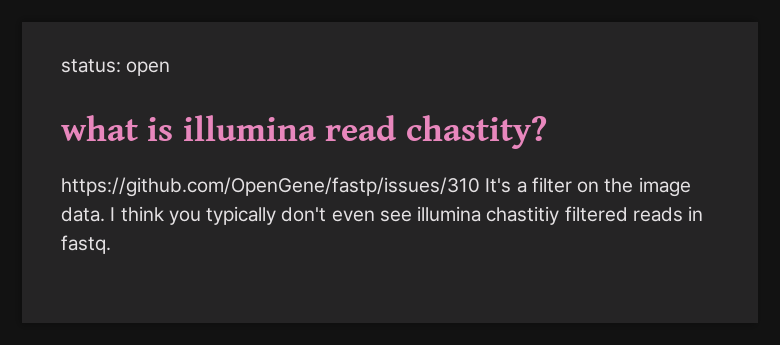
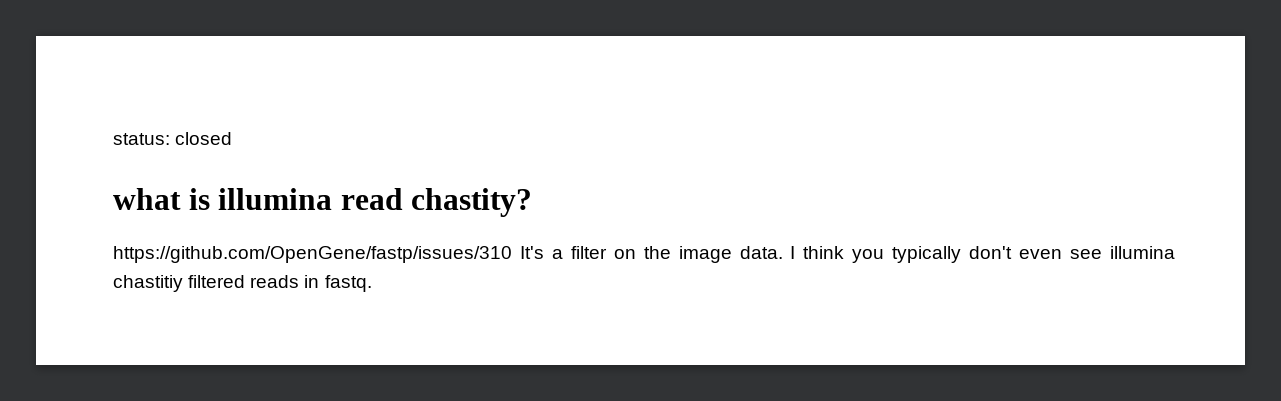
- status: open
+ status: closed

